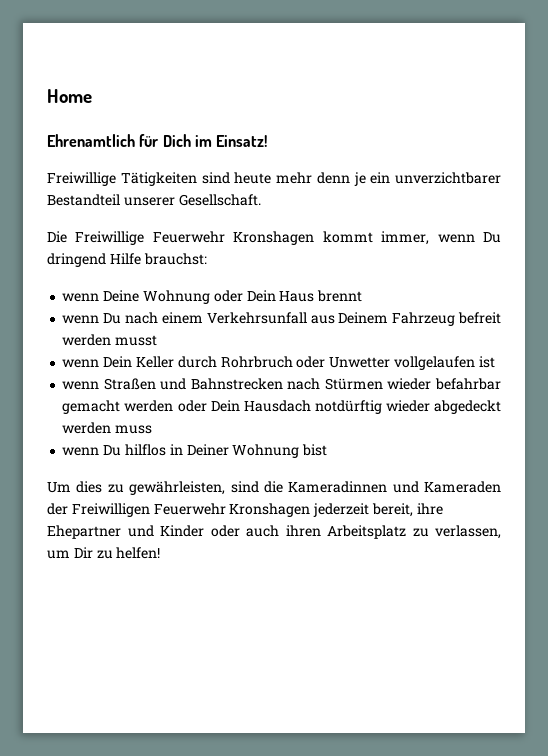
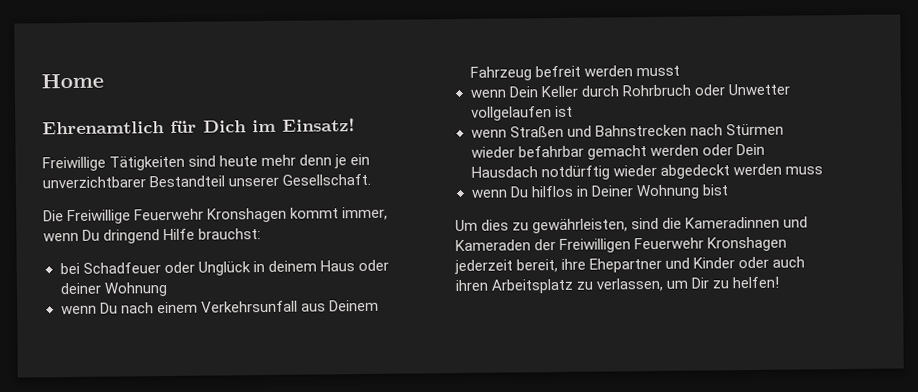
- wenn Deine Wohnung oder Dein Haus brennt
+ bei Schadfeuer oder Unglück in deinem Haus oder deiner Wohnung

